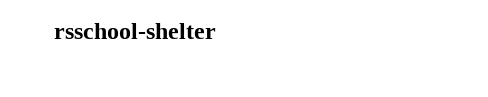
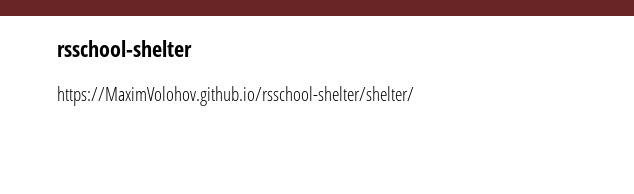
+ https://MaximVolohov.github.io/rsschool-shelter/shelter/

